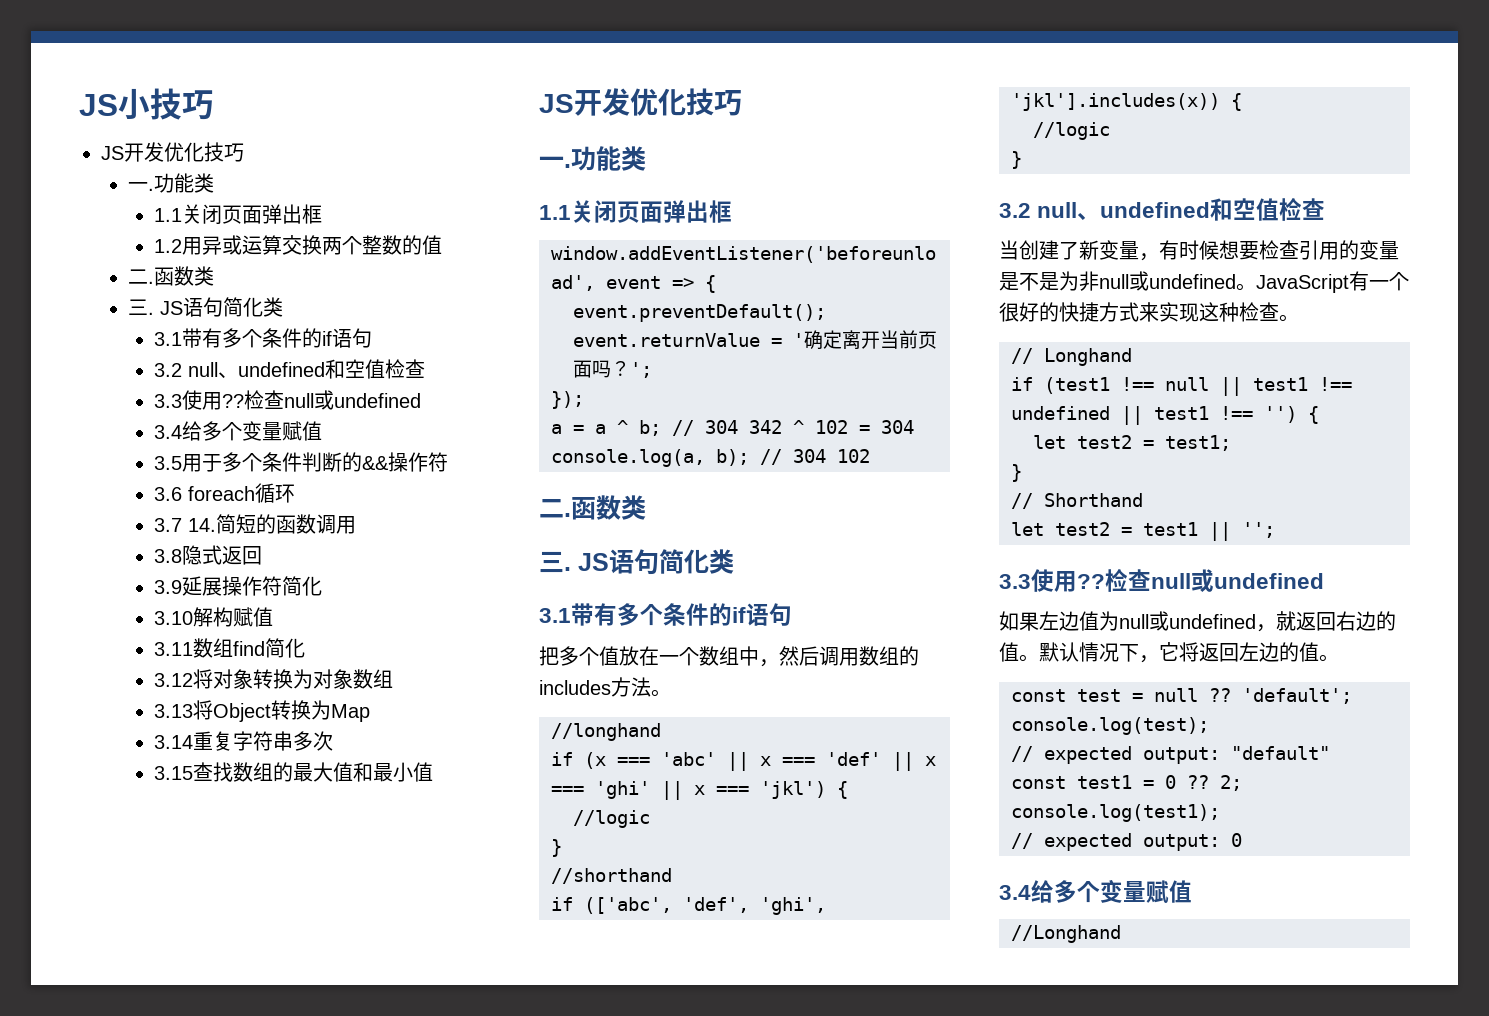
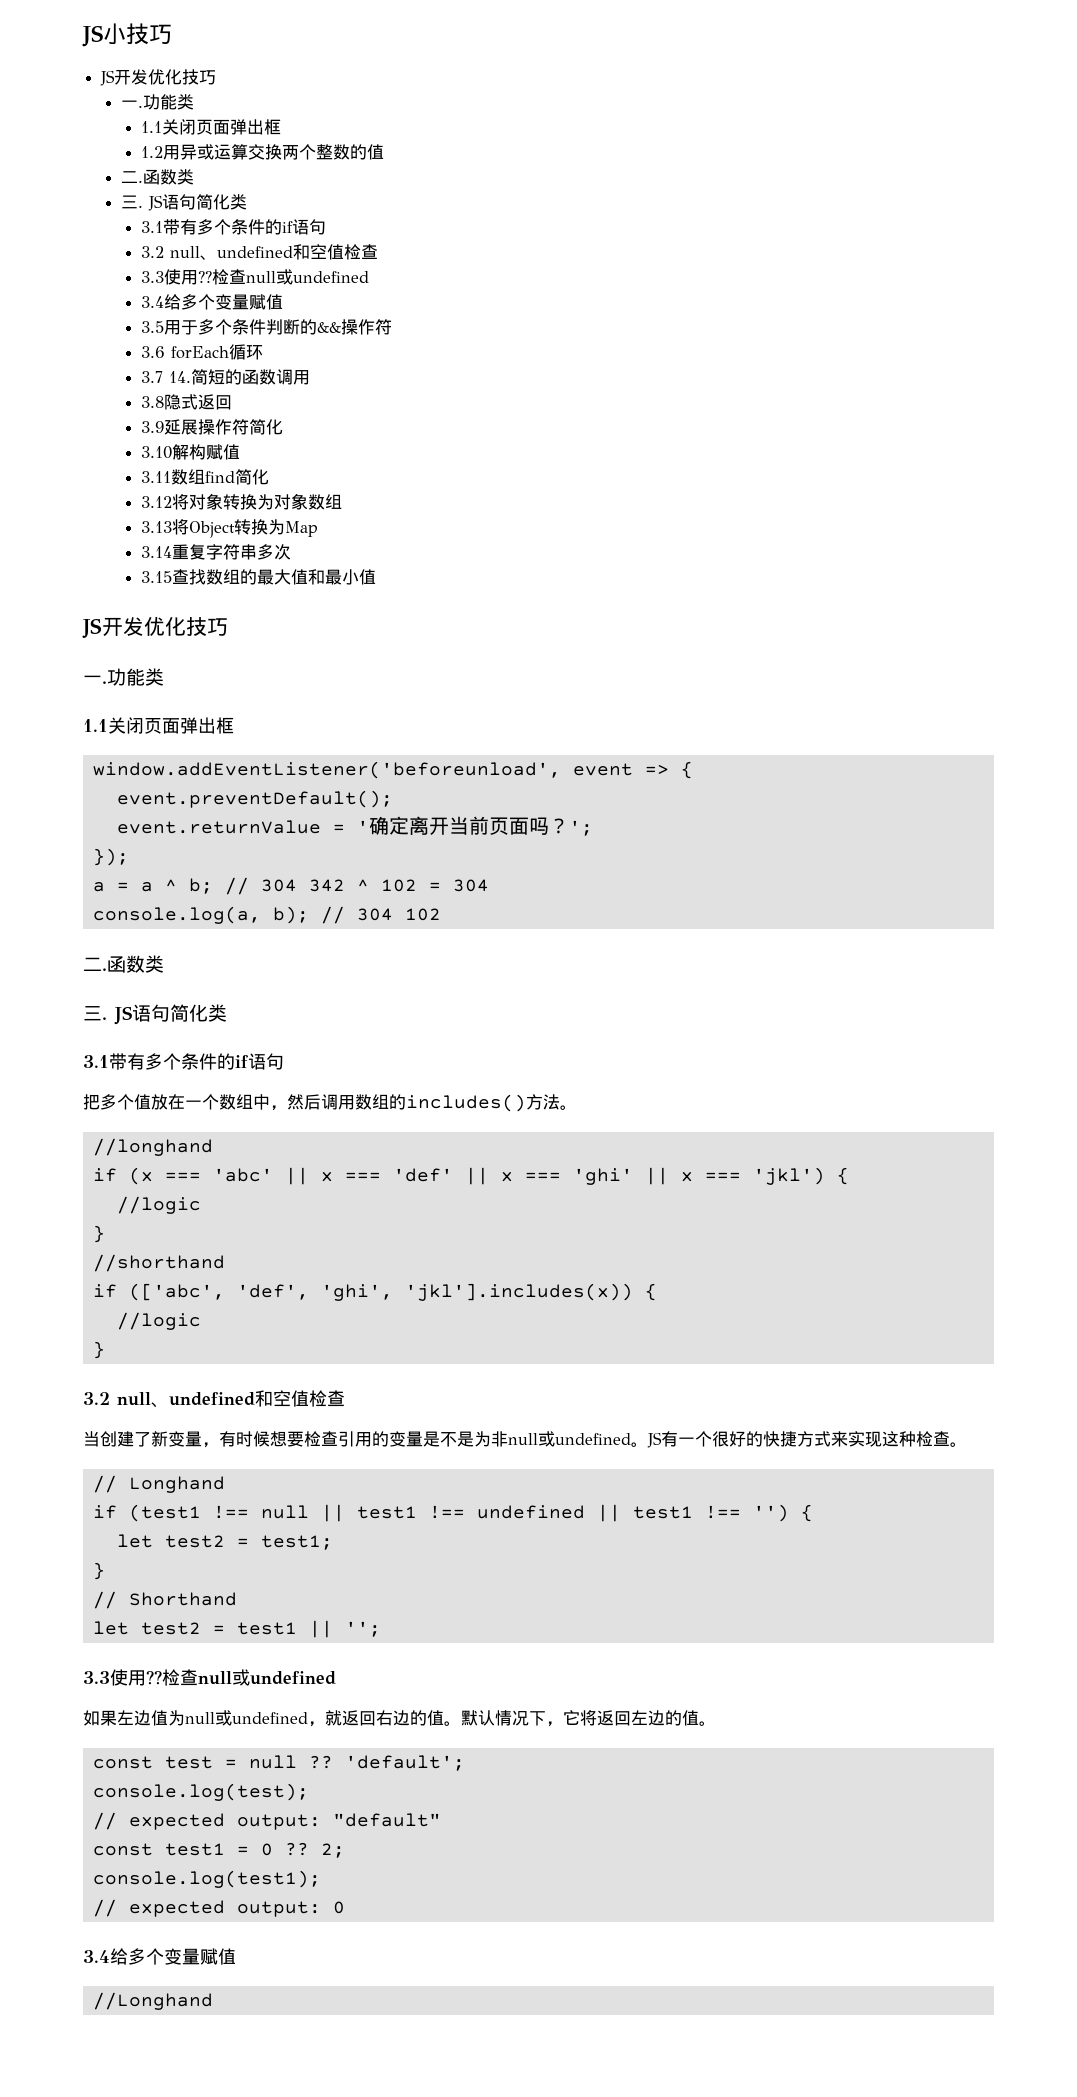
- 3.6 foreach循环
+ 3.6 forEach循环
- 把多个值放在一个数组中，然后调用数组的includes方法。
+ 把多个值放在一个数组中，然后调用数组的includes()方法。
- JavaScript有一个很好的快捷方式来实现这种检查。
+ JS有一个很好的快捷方式来实现这种检查。

